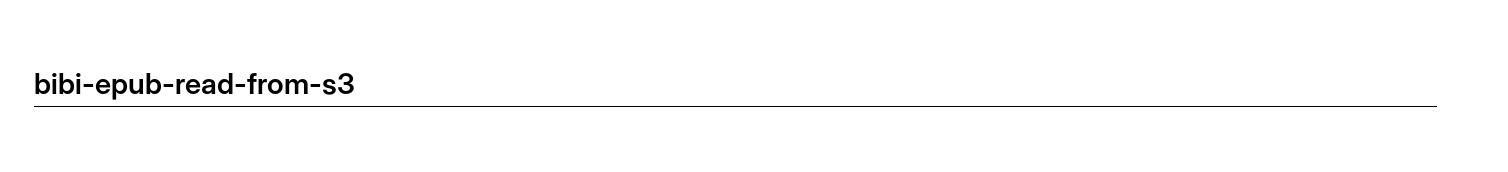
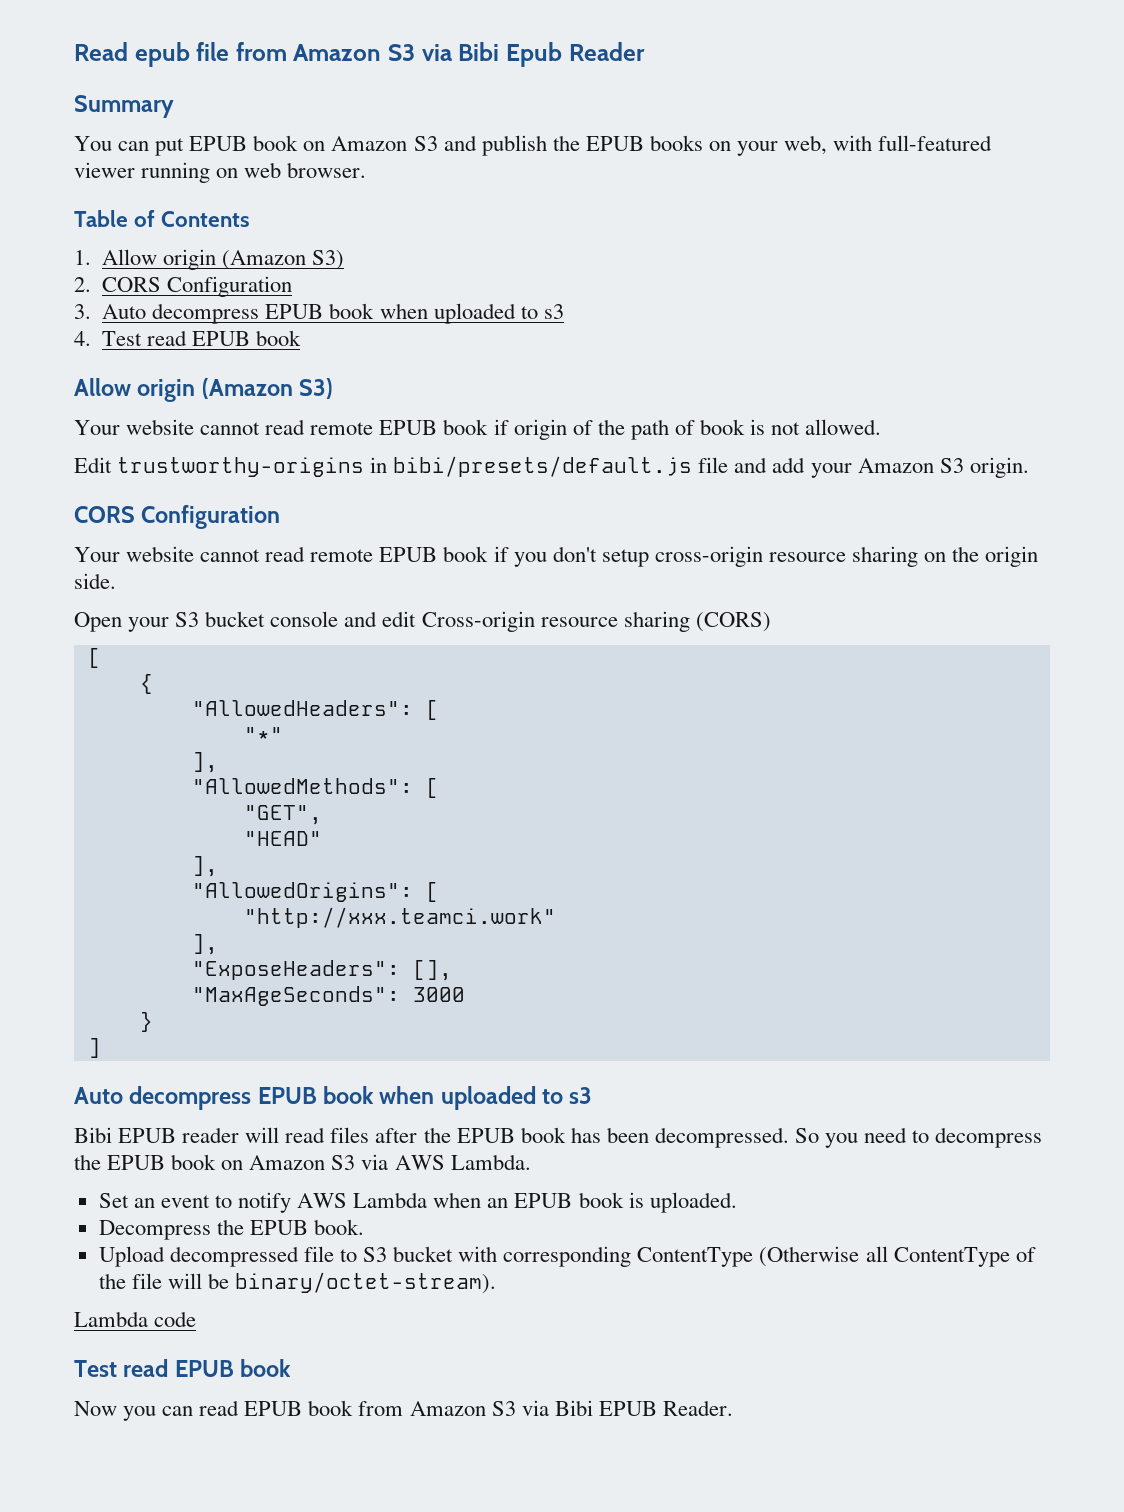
- bibi-epub-read-from-s3
+ Read epub file from Amazon S3 via Bibi Epub Reader
+ Summary
+ You can put EPUB book on Amazon S3 and publish the EPUB books on your web, with full-featured viewer running on web browser.
+ Table of Contents
+ 1. Allow origin (Amazon S3)
+ 2. CORS Configuration
+ 3. Auto decompress EPUB book when uploaded to s3
+ 4. Test read EPUB book
+ Allow origin (Amazon S3)
+ Your website cannot read remote EPUB book if origin of the path of book is not allowed.
+ Edit trustworthy-origins in bibi/presets/default.js file and add your Amazon S3 origin.
+ CORS Configuration
+ Your website cannot read remote EPUB book if you don't setup cross-origin resource sharing on the origin side.
+ Open your S3 bucket console and edit Cross-origin resource sharing (CORS)
+ [
+ {
+ "AllowedHeaders": [
+ "*"
+ ],
+ "AllowedMethods": [
+ "GET",
+ "HEAD"
+ ],
+ "AllowedOrigins": [
+ "http://xxx.teamci.work"
+ ],
+ "ExposeHeaders": [],
+ "MaxAgeSeconds": 3000
+ }
+ ]
+ Auto decompress EPUB book when uploaded to s3
+ Bibi EPUB reader will read files after the EPUB book has been decompressed. So you need to decompress the EPUB book on Amazon S3 via AWS Lambda.
+ Set an event to notify AWS Lambda when an EPUB book is uploaded.
+ Decompress the EPUB book.
+ Upload decompressed file to S3 bucket with corresponding ContentType (Otherwise all ContentType of the file will be binary/octet-stream).
+ Lambda code
+ Test read EPUB book
+ Now you can read EPUB book from Amazon S3 via Bibi EPUB Reader.

